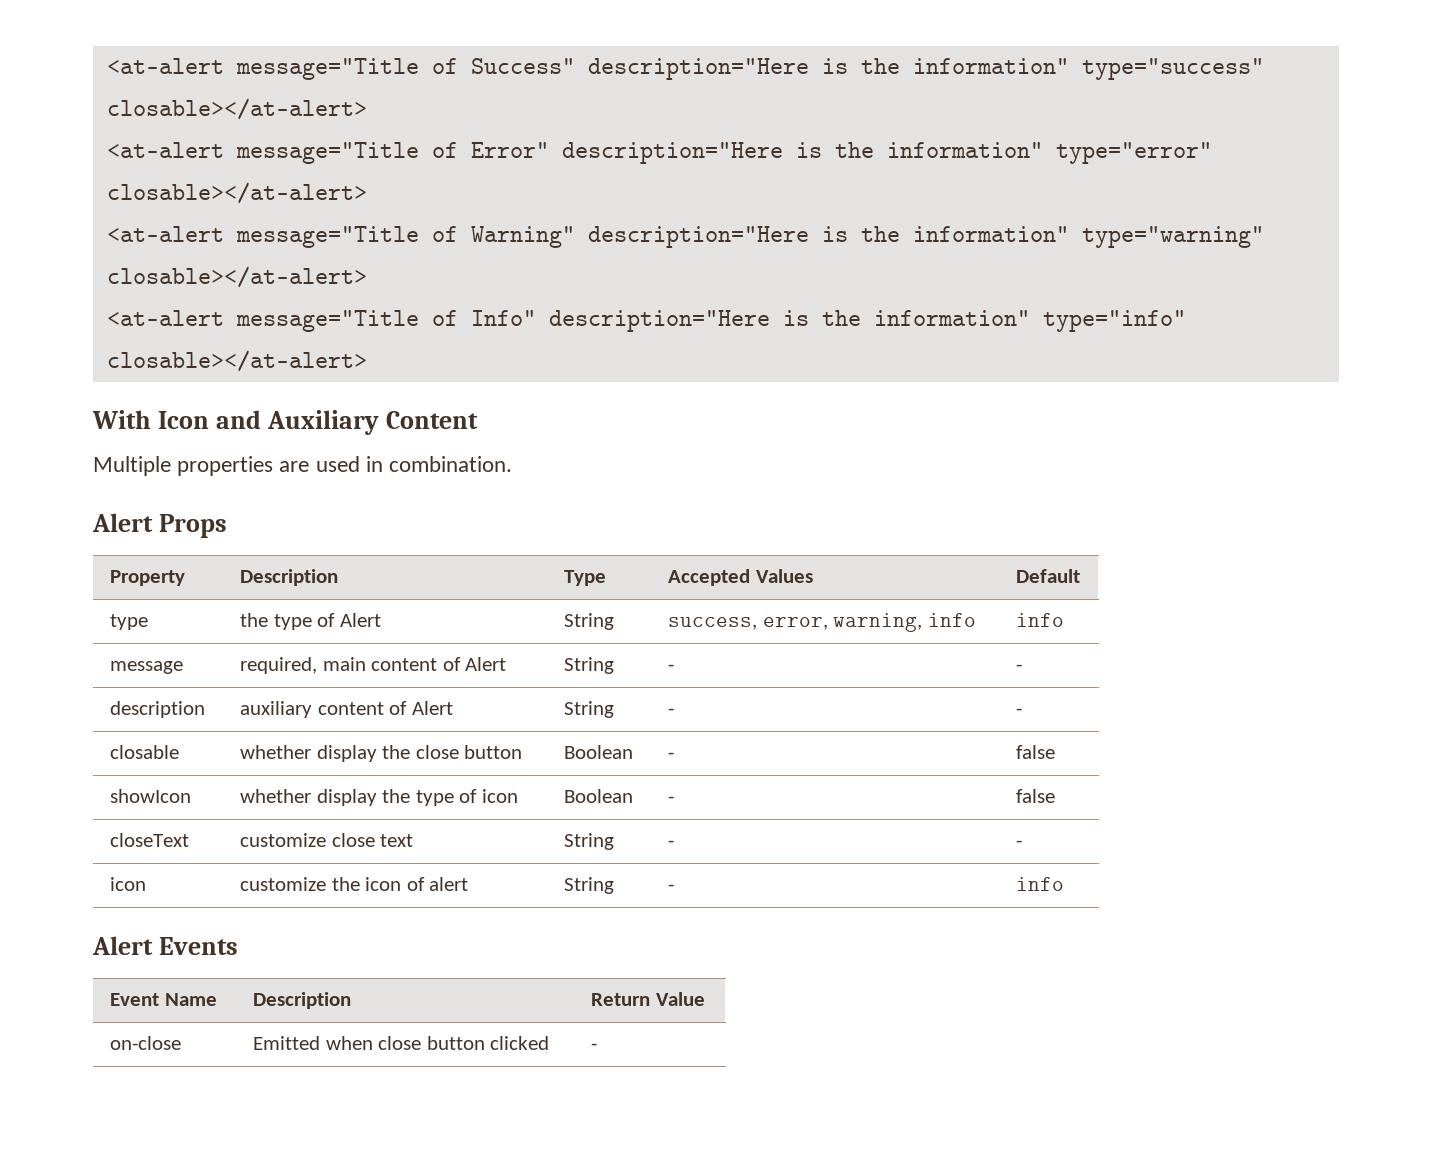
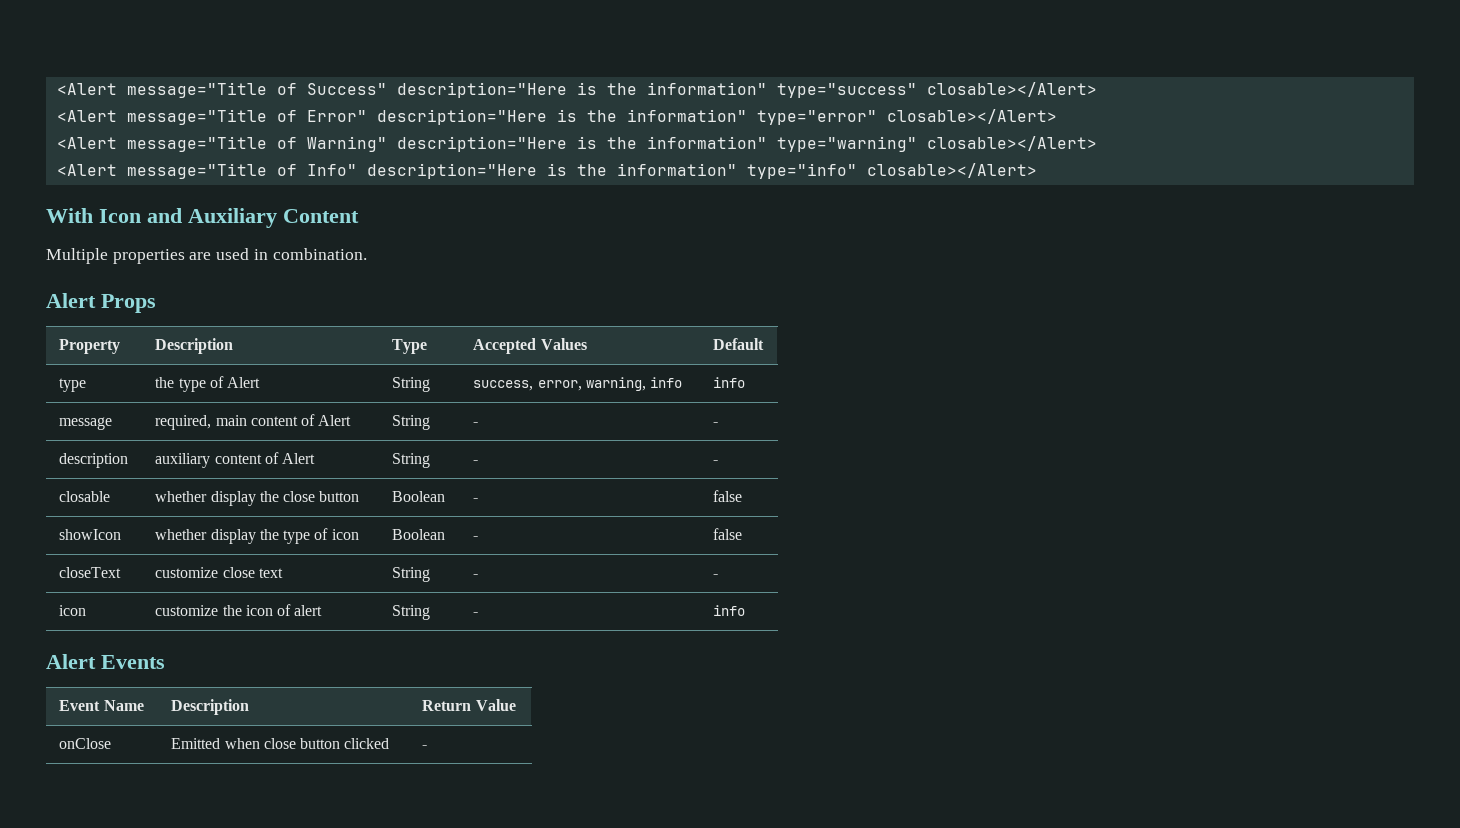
- <at-alert message="Title of Success" description="Here is the information" type="success" closable></at-alert>
- <at-alert message="Title of Error" description="Here is the information" type="error" closable></at-alert>
- <at-alert message="Title of Warning" description="Here is the information" type="warning" closable></at-alert>
- <at-alert message="Title of Info" description="Here is the information" type="info" closable></at-alert>
+ <Alert message="Title of Success" description="Here is the information" type="success" closable></Alert>
+ <Alert message="Title of Error" description="Here is the information" type="error" closable></Alert>
+ <Alert message="Title of Warning" description="Here is the information" type="warning" closable></Alert>
+ <Alert message="Title of Info" description="Here is the information" type="info" closable></Alert>
- on-close | Emitted when close button clicked | -
+ onClose | Emitted when close button clicked | -

